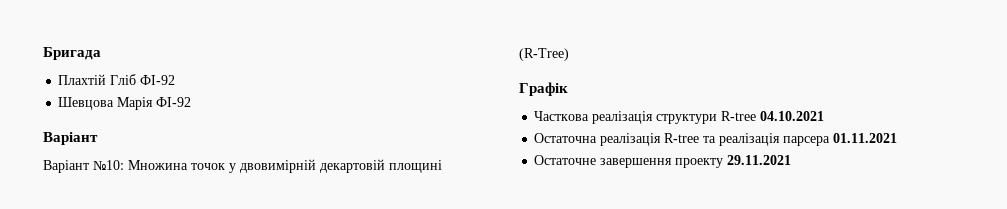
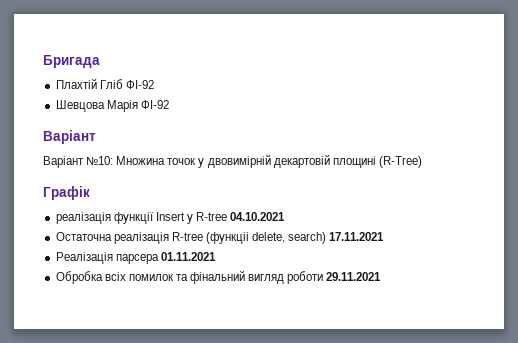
- Часткова реалізація структури R-tree 04.10.2021
+ реалізація функції Insert у R-tree 04.10.2021
- Остаточна реалізація R-tree та реалізація парсера 01.11.2021
- Остаточне завершення проекту 29.11.2021
+ Остаточна реалізація R-tree (функціі delete, search) 17.11.2021
+ Реалізація парсера 01.11.2021
+ Обробка всіх помилок та фінальний вигляд роботи 29.11.2021

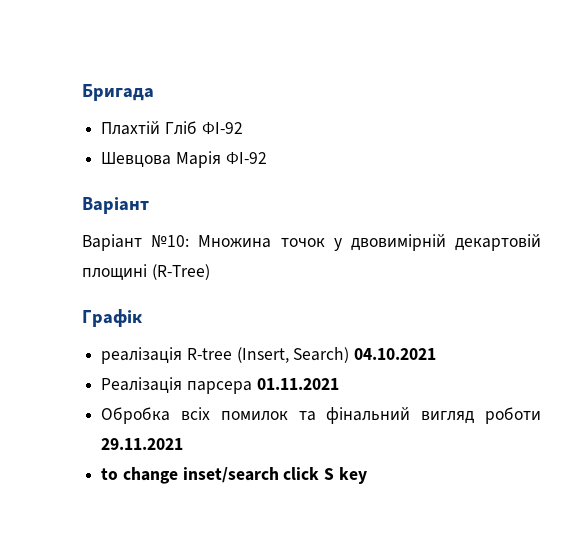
- реалізація функції Insert у R-tree 04.10.2021
- Остаточна реалізація R-tree (функціі delete, search) 17.11.2021
+ реалізація R-tree (Insert, Search) 04.10.2021
+ to change inset/search click S key

